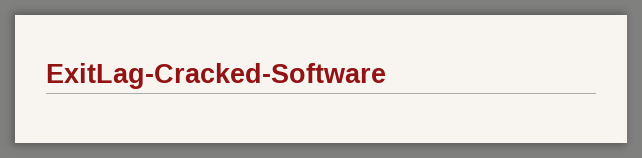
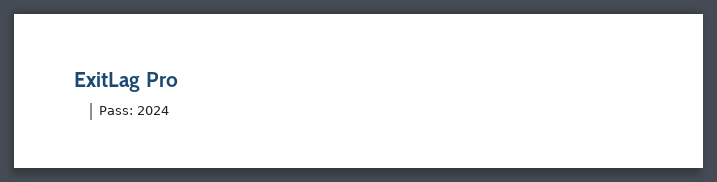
- ExitLag-Cracked-Software
+ ExitLag Pro
+ Pass: 2024

